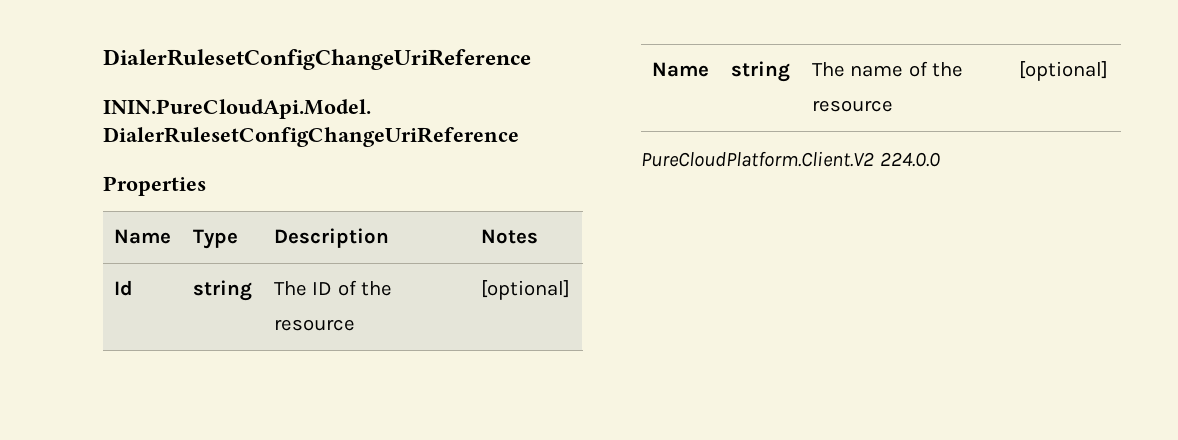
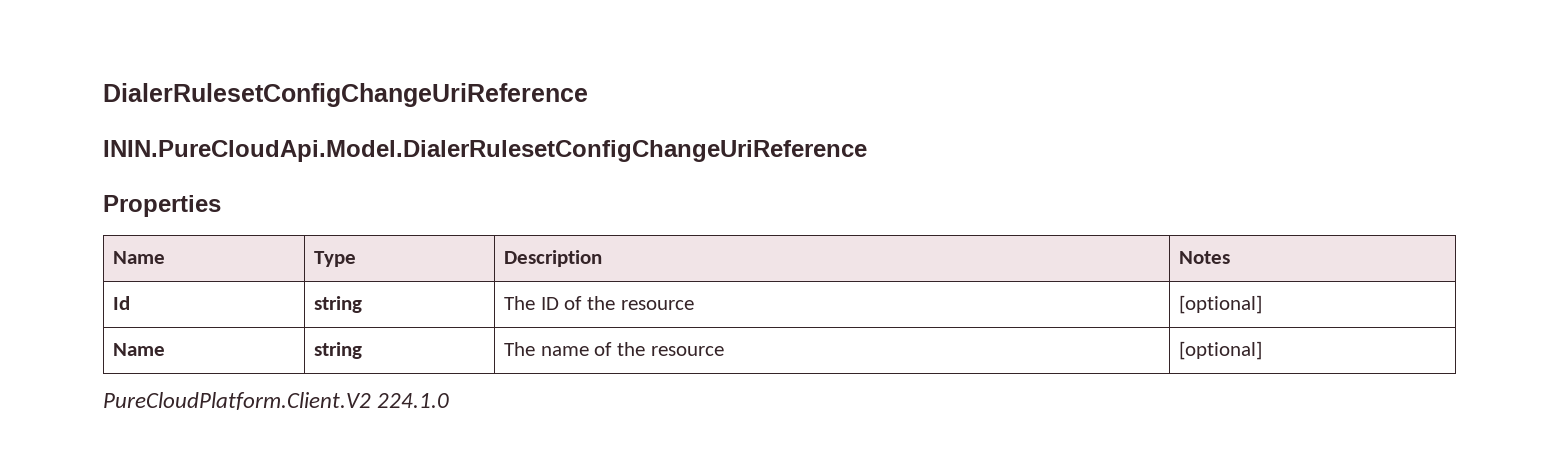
- PureCloudPlatform.Client.V2 224.0.0
+ PureCloudPlatform.Client.V2 224.1.0

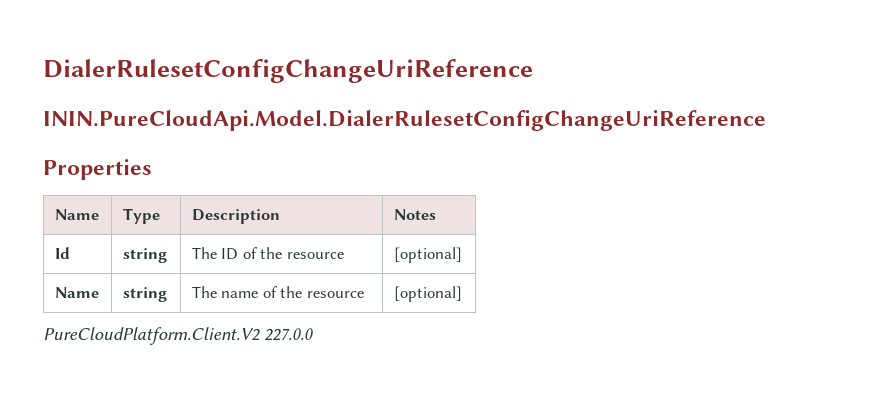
- PureCloudPlatform.Client.V2 224.1.0
+ PureCloudPlatform.Client.V2 227.0.0

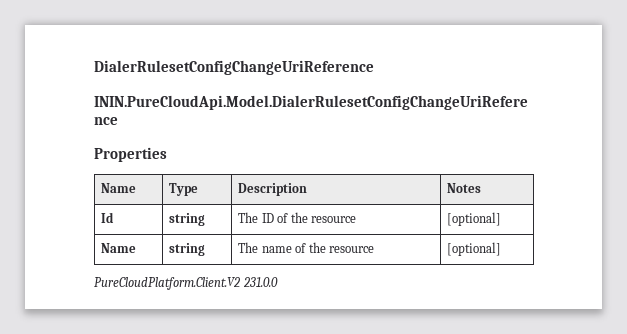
- PureCloudPlatform.Client.V2 227.0.0
+ PureCloudPlatform.Client.V2 231.0.0

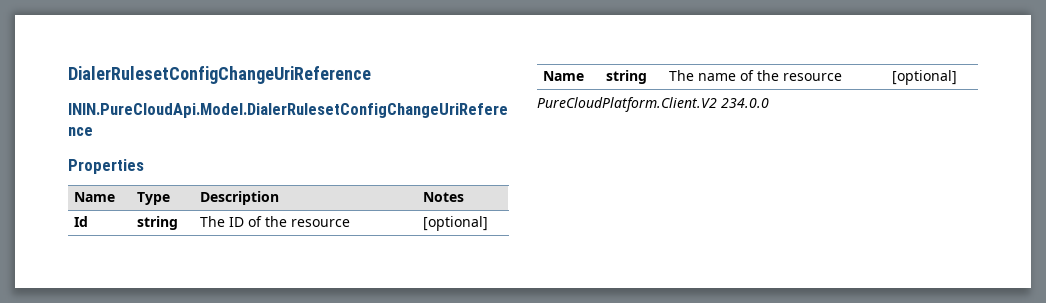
- PureCloudPlatform.Client.V2 231.0.0
+ PureCloudPlatform.Client.V2 234.0.0

